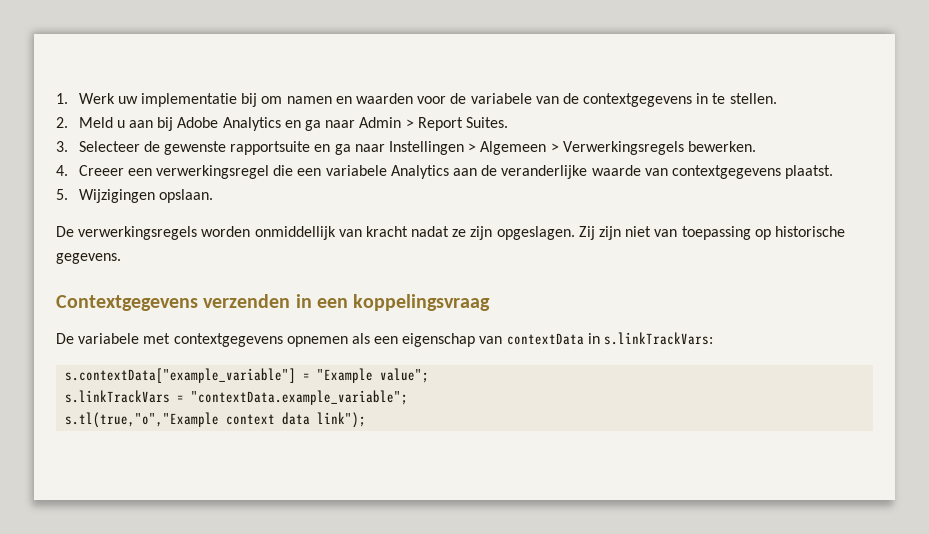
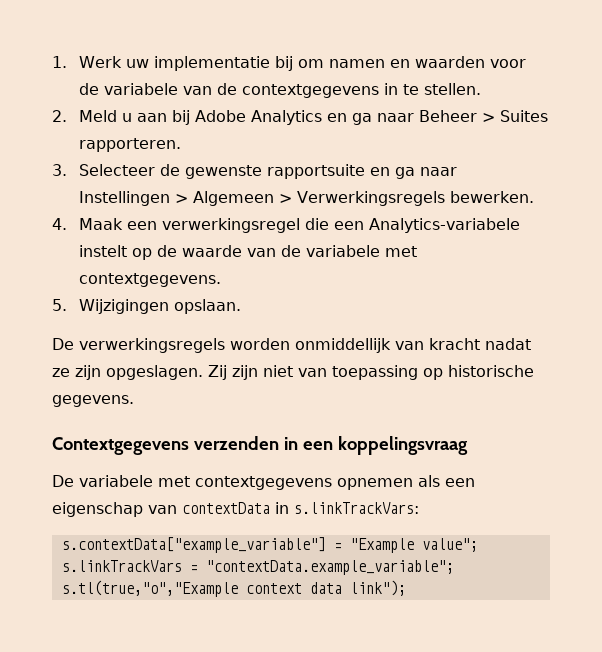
- 2. Meld u aan bij Adobe Analytics en ga naar Admin > Report Suites.
+ 2. Meld u aan bij Adobe Analytics en ga naar Beheer > Suites rapporteren.
- 4. Creeer een verwerkingsregel die een variabele Analytics aan de veranderlijke waarde van contextgegevens plaatst.
+ 4. Maak een verwerkingsregel die een Analytics-variabele instelt op de waarde van de variabele met contextgegevens.

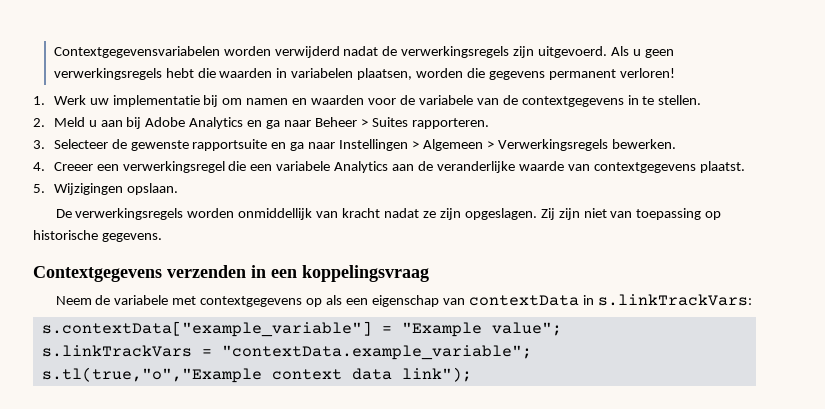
+ Contextgegevensvariabelen worden verwijderd nadat de verwerkingsregels zijn uitgevoerd. Als u geen verwerkingsregels hebt die waarden in variabelen plaatsen, worden die gegevens permanent verloren!
- 4. Maak een verwerkingsregel die een Analytics-variabele instelt op de waarde van de variabele met contextgegevens.
+ 4. Creeer een verwerkingsregel die een variabele Analytics aan de veranderlijke waarde van contextgegevens plaatst.
- De variabele met contextgegevens opnemen als een eigenschap van contextData in s.linkTrackVars:
+ Neem de variabele met contextgegevens op als een eigenschap van contextData in s.linkTrackVars:

